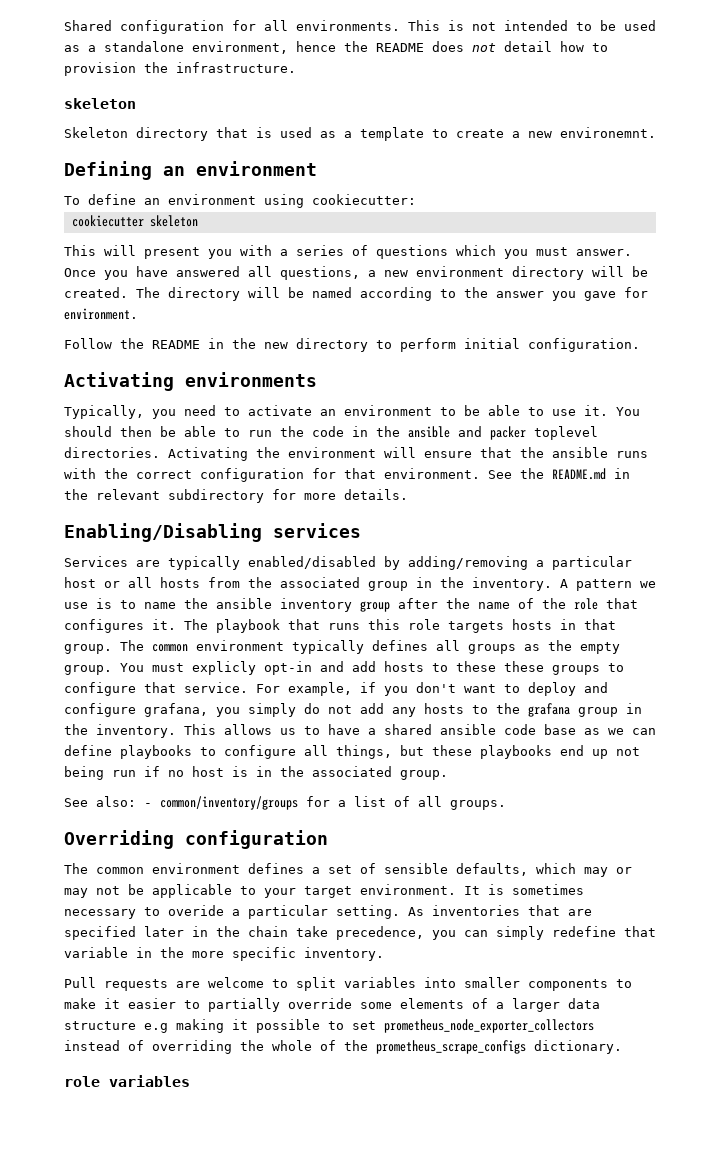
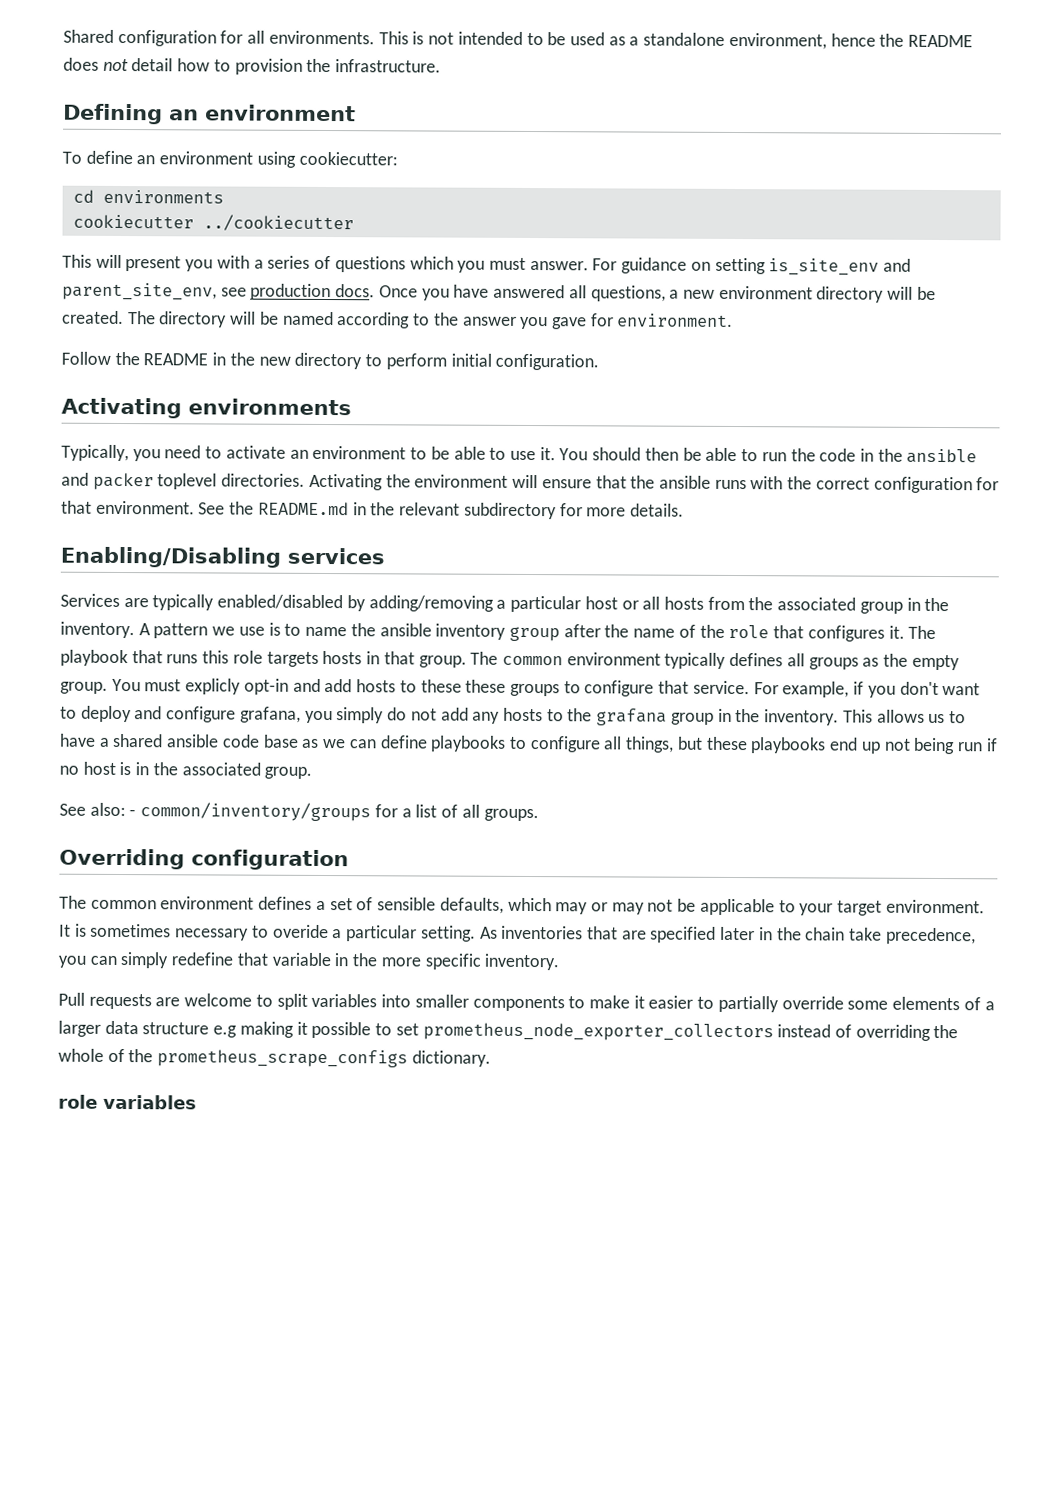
  This is not intended to be used as a standalone environment, hence the README does not detail how to provision the infrastructure.
- skeleton
- Skeleton directory that is used as a template to create a new environemnt.
+ cd environments
- cookiecutter skeleton
+ cookiecutter ../cookiecutter
+ For guidance on setting is_site_env and parent_site_env, see production docs.

